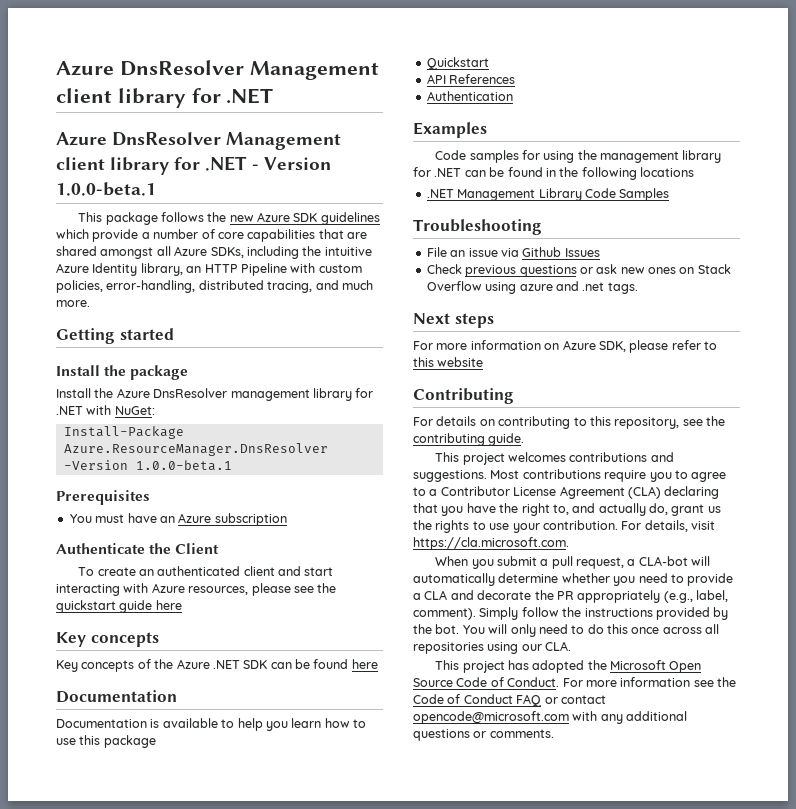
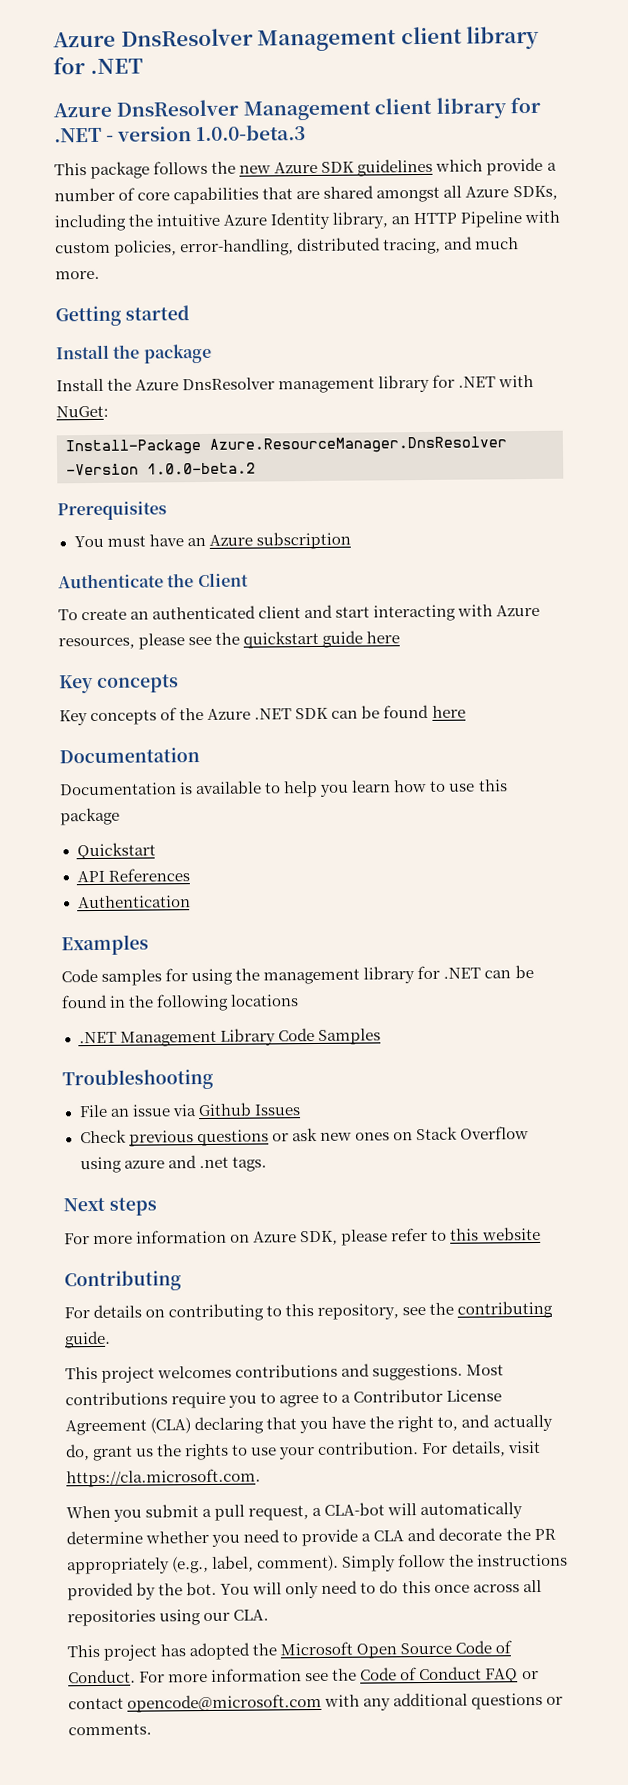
- Azure DnsResolver Management client library for .NET - Version 1.0.0-beta.1
+ Azure DnsResolver Management client library for .NET - version 1.0.0-beta.3
- Install-Package Azure.ResourceManager.DnsResolver -Version 1.0.0-beta.1
+ Install-Package Azure.ResourceManager.DnsResolver -Version 1.0.0-beta.2

